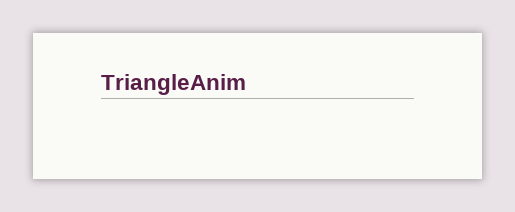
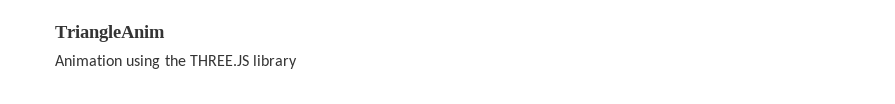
+ Animation using the THREE.JS library

